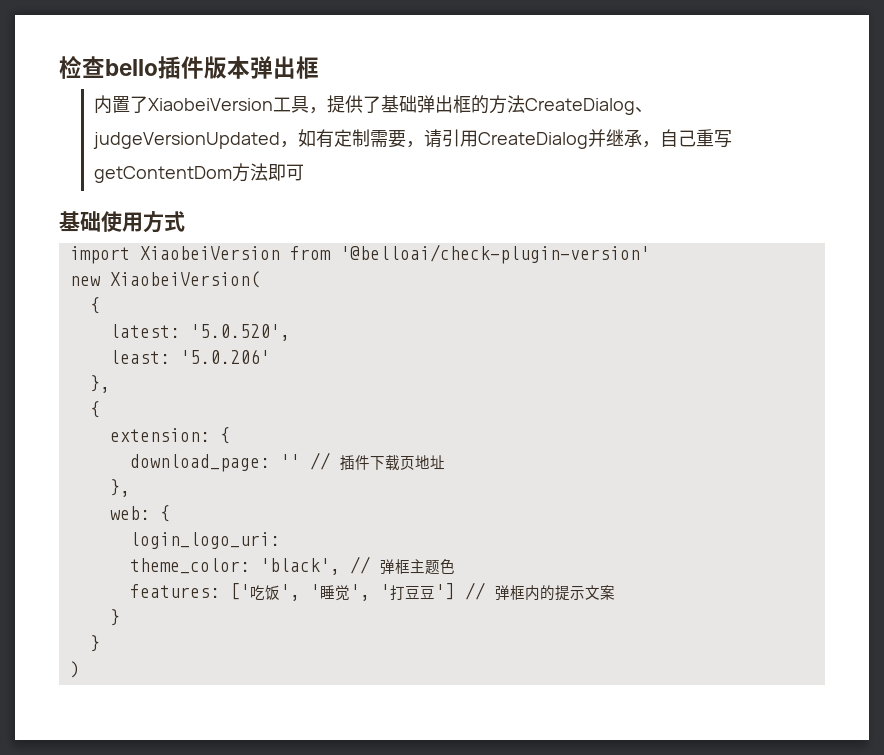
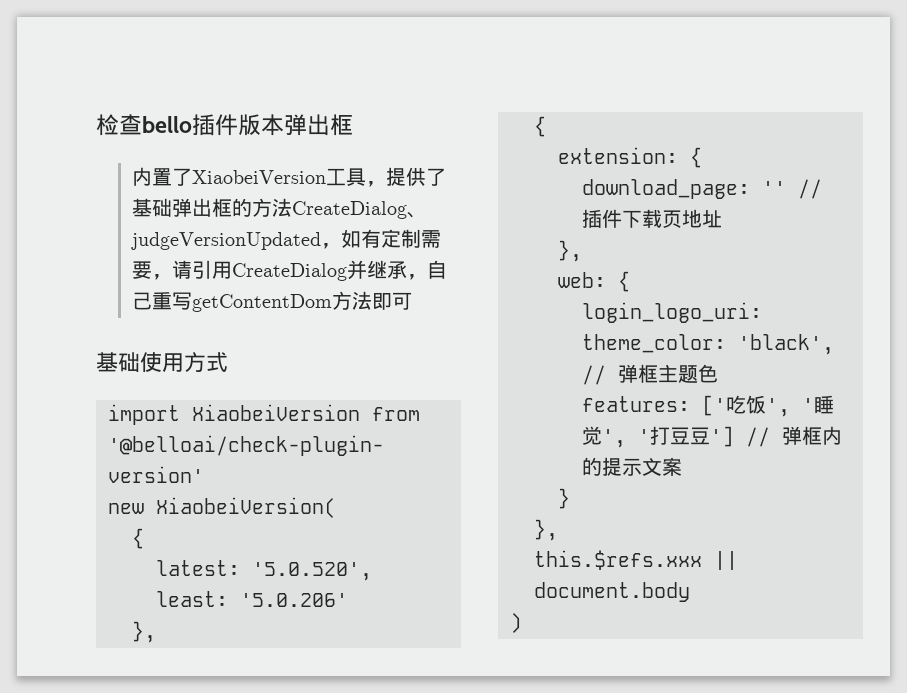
  features: ['吃饭', '睡觉', '打豆豆'] // 弹框内的提示文案
  }
- }
+ },
+ this.$refs.xxx || document.body

